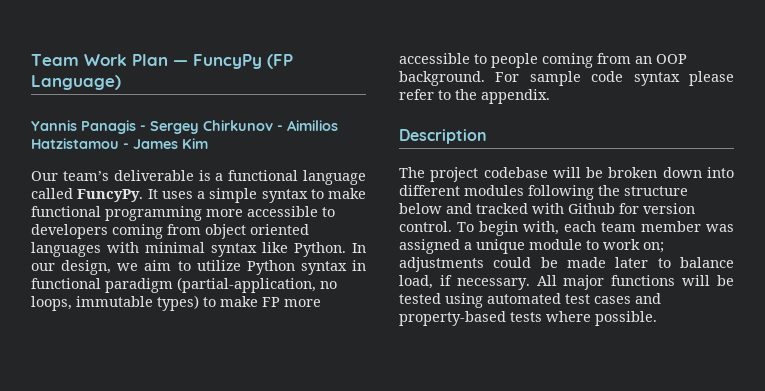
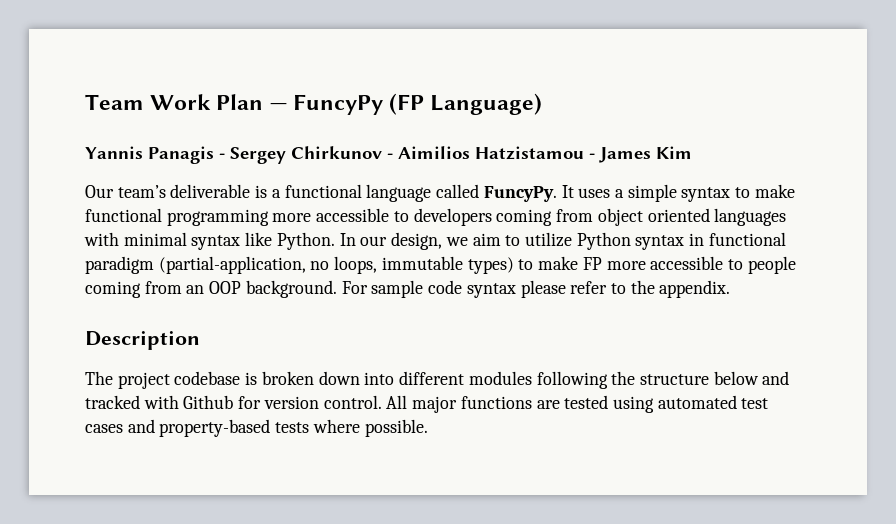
- The project codebase will be broken down into different modules following the structure below and tracked with Github for version control.
+ The project codebase is broken down into different modules following the structure below and tracked with Github for version control.
- To begin with, each team member was assigned a unique module to work on; adjustments could be made later to balance load, if necessary.
- All major functions will be tested using automated test cases and property-based tests where possible.
+ All major functions are tested using automated test cases and property-based tests where possible.

